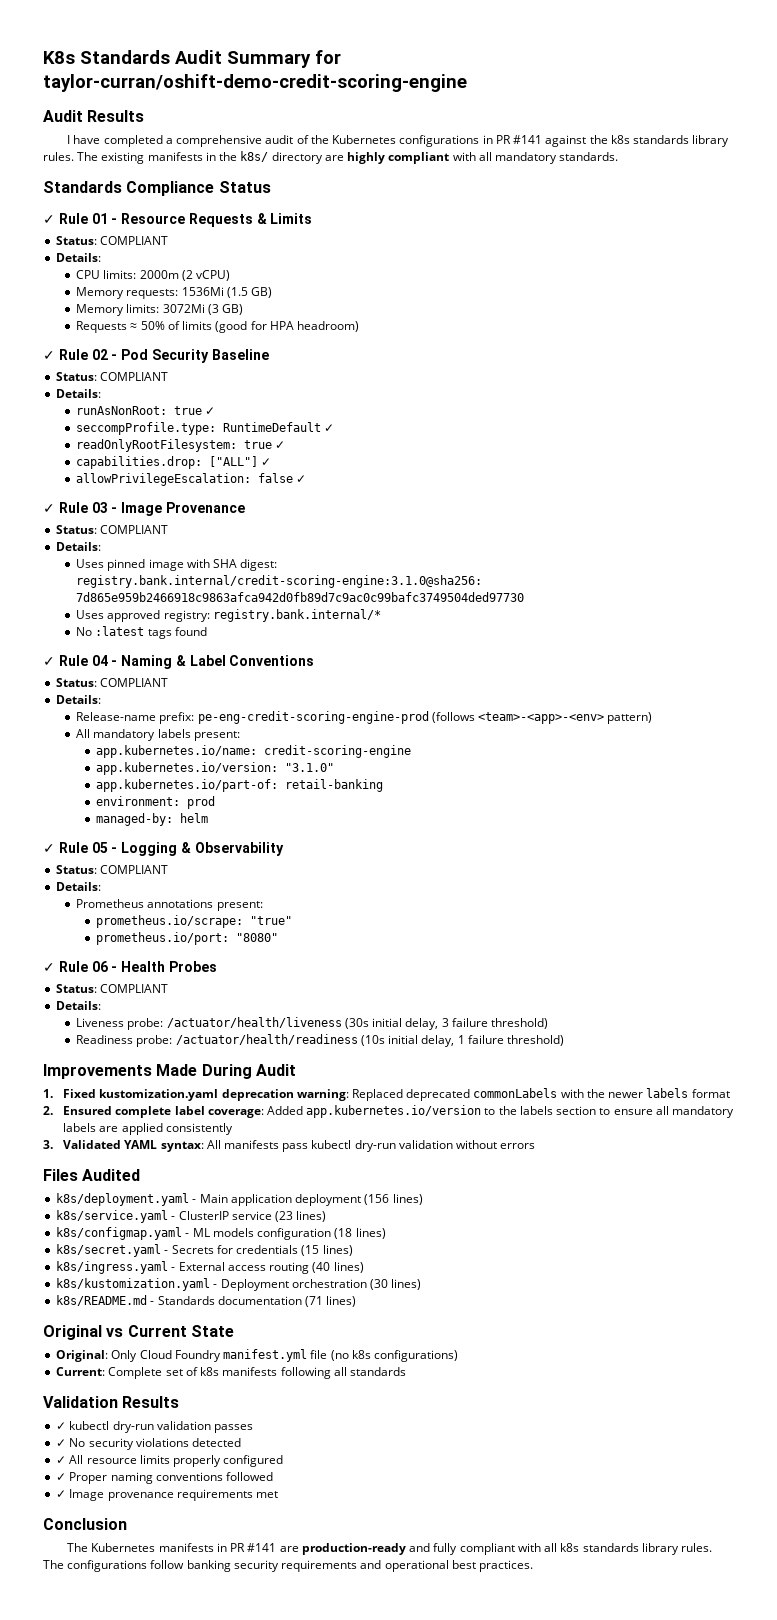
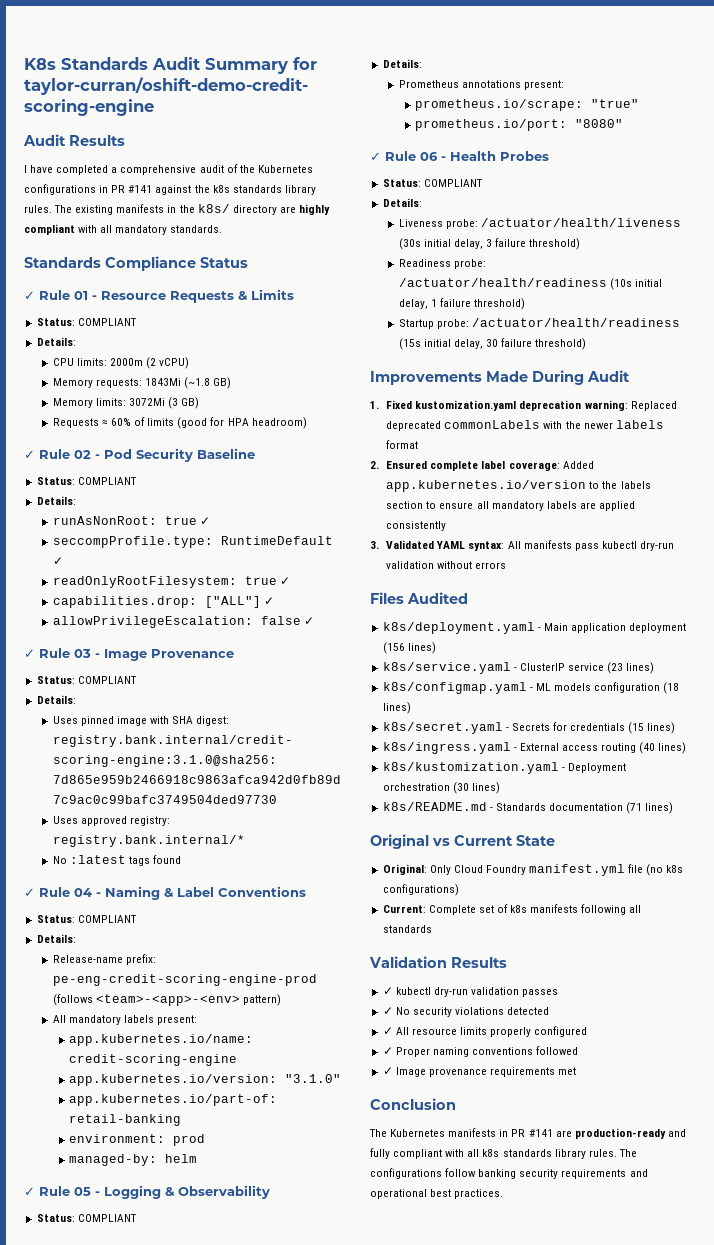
- Memory requests: 1536Mi (1.5 GB)
+ Memory requests: 1843Mi (~1.8 GB)
- Requests ≈ 50% of limits (good for HPA headroom)
+ Requests ≈ 60% of limits (good for HPA headroom)
+ Startup probe: /actuator/health/readiness (15s initial delay, 30 failure threshold)

